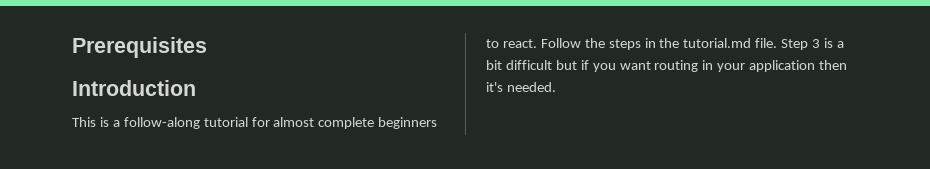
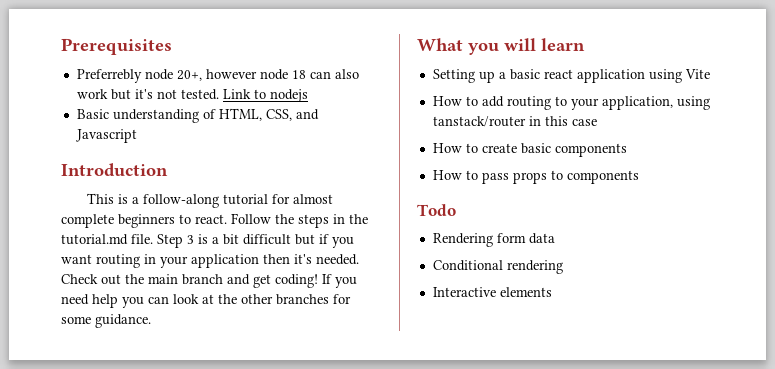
+ Preferrebly node 20+, however node 18 can also work but it's not tested. Link to nodejs
+ Basic understanding of HTML, CSS, and Javascript
+ Check out the main branch and get coding! If you need help you can look at the other branches for some guidance.
+ What you will learn
+ Setting up a basic react application using Vite
+ How to add routing to your application, using tanstack/router in this case
+ How to create basic components
+ How to pass props to components
+ Todo
+ Rendering form data
+ Conditional rendering
+ Interactive elements

